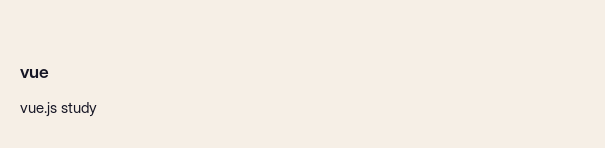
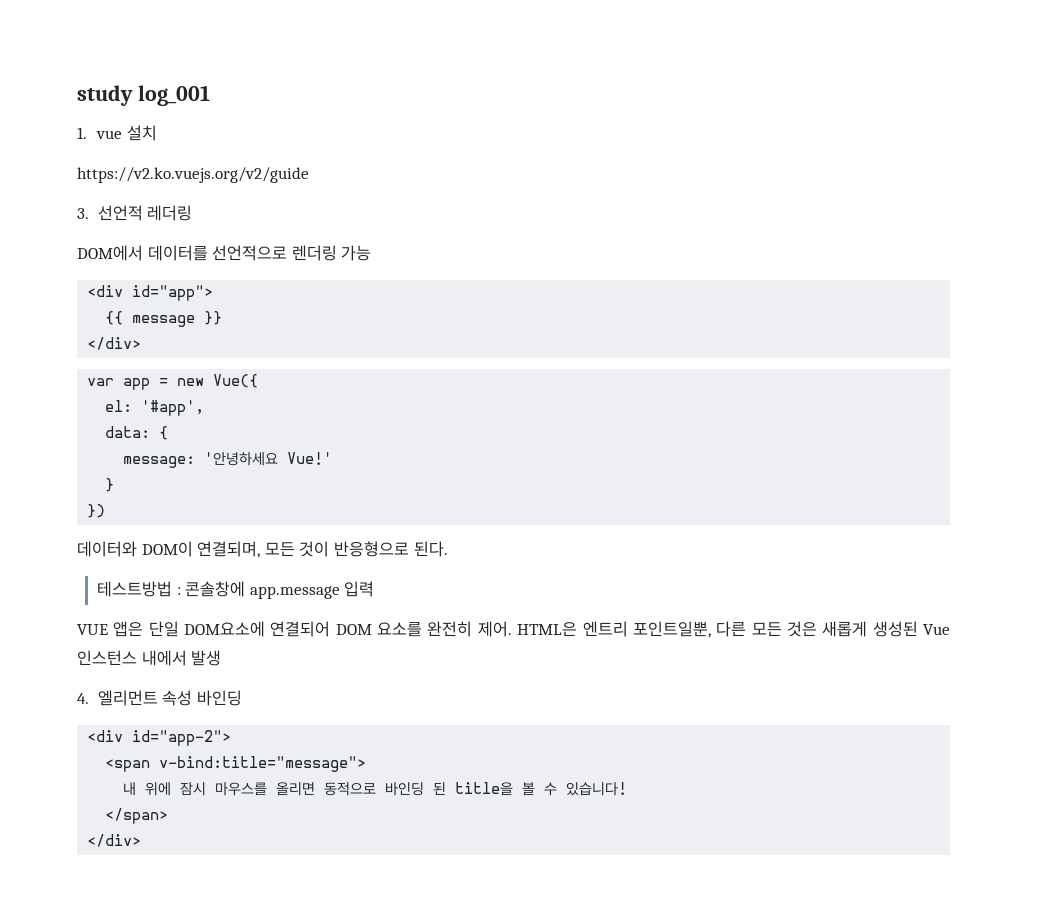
- vue
- vue.js study
+ study log_001
+ 1. vue 설치
+ https://v2.ko.vuejs.org/v2/guide
+ 3. 선언적 레더링
+ DOM에서 데이터를 선언적으로 렌더링 가능
+ <div id="app">
+ {{ message }}
+ </div>
+ var app = new Vue({
+ el: '#app',
+ data: {
+ message: '안녕하세요 Vue!'
+ }
+ })
+ 데이터와 DOM이 연결되며, 모든 것이 반응형으로 된다.
+ 테스트방법 : 콘솔창에 app.message 입력
+ VUE 앱은 단일 DOM요소에 연결되어 DOM 요소를 완전히 제어. HTML은 엔트리 포인트일뿐, 다른 모든 것은 새롭게 생성된 Vue 인스턴스 내에서 발생
+ 4. 엘리먼트 속성 바인딩
+ <div id="app-2">
+ <span v-bind:title="message">
+ 내 위에 잠시 마우스를 올리면 동적으로 바인딩 된 title을 볼 수 있습니다!
+ </span>
+ </div>

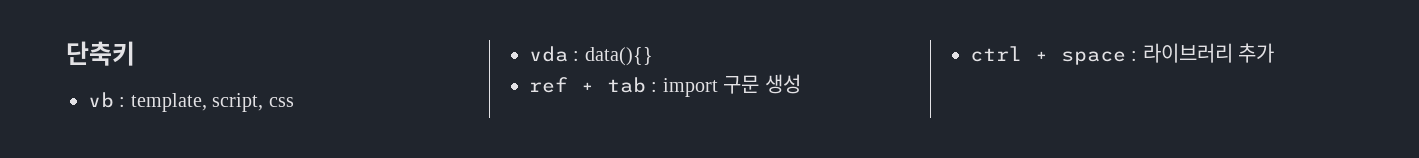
- study log_001
- 1. vue 설치
- https://v2.ko.vuejs.org/v2/guide
- 3. 선언적 레더링
- DOM에서 데이터를 선언적으로 렌더링 가능
- <div id="app">
- {{ message }}
- </div>
- var app = new Vue({
- el: '#app',
- data: {
- message: '안녕하세요 Vue!'
- }
- })
- 데이터와 DOM이 연결되며, 모든 것이 반응형으로 된다.
- 테스트방법 : 콘솔창에 app.message 입력
- VUE 앱은 단일 DOM요소에 연결되어 DOM 요소를 완전히 제어. HTML은 엔트리 포인트일뿐, 다른 모든 것은 새롭게 생성된 Vue 인스턴스 내에서 발생
- 4. 엘리먼트 속성 바인딩
- <div id="app-2">
- <span v-bind:title="message">
- 내 위에 잠시 마우스를 올리면 동적으로 바인딩 된 title을 볼 수 있습니다!
- </span>
- </div>
+ 단축키
+ vb : template, script, css
+ vda : data(){}
+ ref + tab : import 구문 생성
+ ctrl + space : 라이브러리 추가

